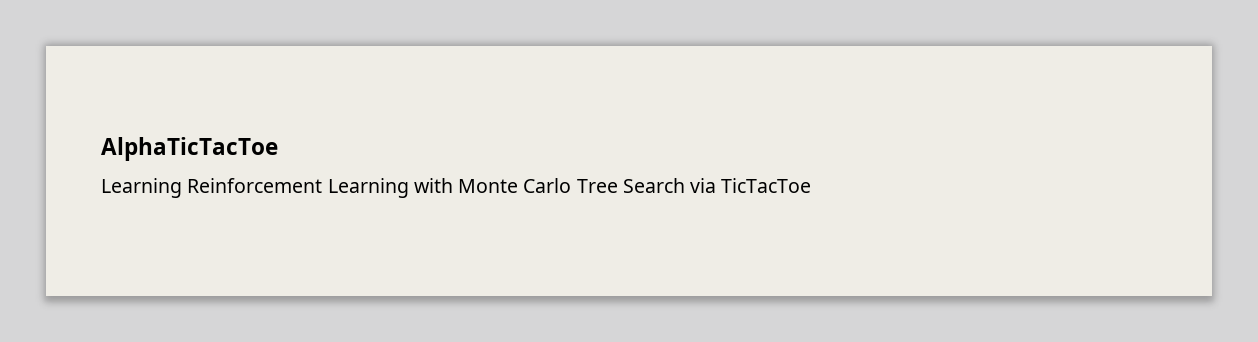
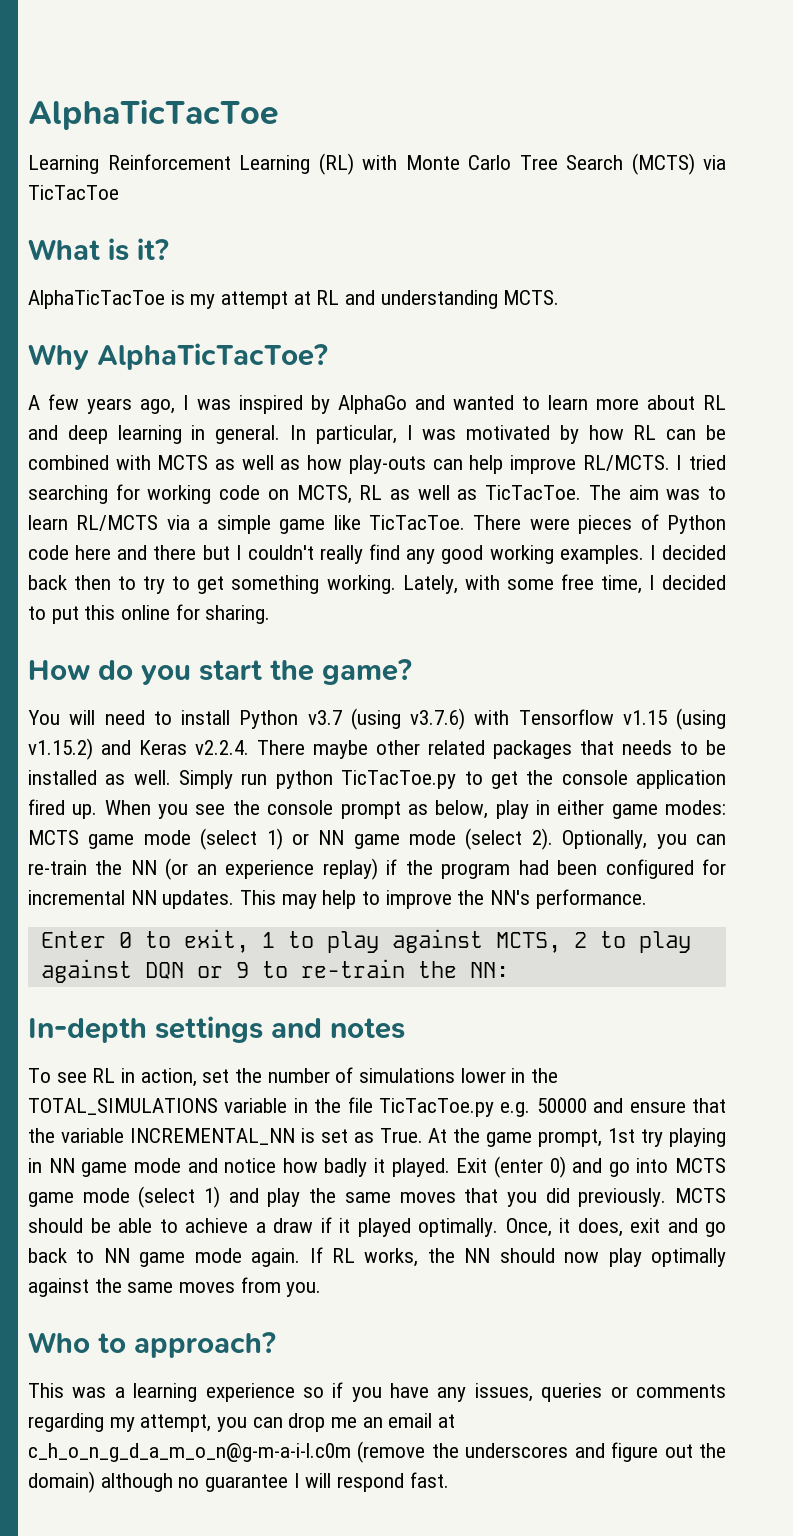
- Learning Reinforcement Learning with Monte Carlo Tree Search via TicTacToe
+ Learning Reinforcement Learning (RL) with Monte Carlo Tree Search (MCTS) via TicTacToe
+ What is it?
+ AlphaTicTacToe is my attempt at RL and understanding MCTS.
+ Why AlphaTicTacToe?
+ A few years ago, I was inspired by AlphaGo and wanted to learn more about RL and deep learning in general. In particular, I was motivated by how RL can be combined with MCTS as well as how play-outs can help improve RL/MCTS. I tried searching for working code on MCTS, RL as well as TicTacToe. The aim was to learn RL/MCTS via a simple game like TicTacToe. There were pieces of Python code here and there but I couldn't really find any good working examples. I decided back then to try to get something working. Lately, with some free time, I decided to put this online for sharing.
+ How do you start the game?
+ You will need to install Python v3.7 (using v3.7.6) with Tensorflow v1.15 (using v1.15.2) and Keras v2.2.4. There maybe other related packages that needs to be installed as well. Simply run python TicTacToe.py to get the console application fired up. When you see the console prompt as below, play in either game modes: MCTS game mode (select 1) or NN game mode (select 2). Optionally, you can re-train the NN (or an experience replay) if the program had been configured for incremental NN updates. This may help to improve the NN's performance.
+ Enter 0 to exit, 1 to play against MCTS, 2 to play against DQN or 9 to re-train the NN:
+ In-depth settings and notes
+ To see RL in action, set the number of simulations lower in the TOTAL_SIMULATIONS variable in the file TicTacToe.py e.g. 50000 and ensure that the variable INCREMENTAL_NN is set as True. At the game prompt, 1st try playing in NN game mode and notice how badly it played. Exit (enter 0) and go into MCTS game mode (select 1) and play the same moves that you did previously. MCTS should be able to achieve a draw if it played optimally. Once, it does, exit and go back to NN game mode again. If RL works, the NN should now play optimally against the same moves from you.
+ Who to approach?
+ This was a learning experience so if you have any issues, queries or comments regarding my attempt, you can drop me an email at c_h_o_n_g_d_a_m_o_n@g-m-a-i-l.c0m (remove the underscores and figure out the domain) although no guarantee I will respond fast.

